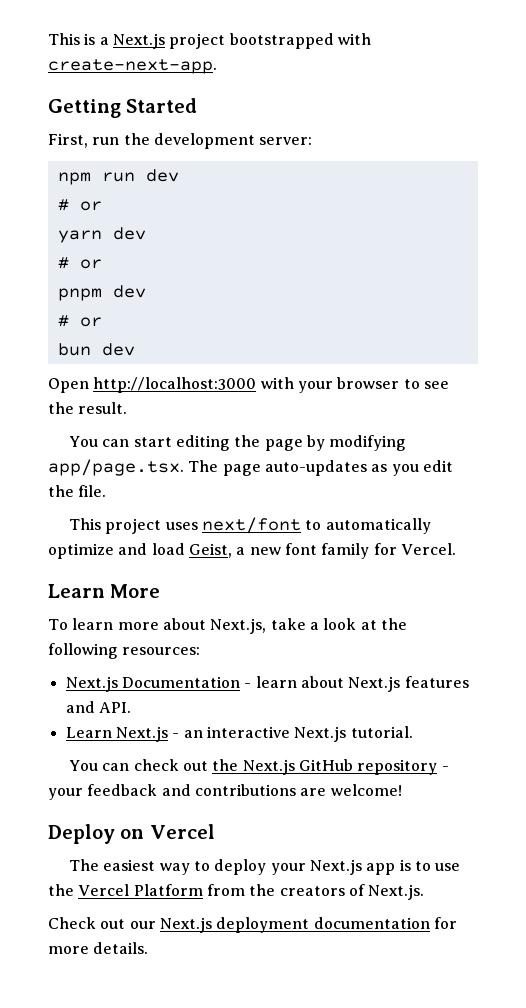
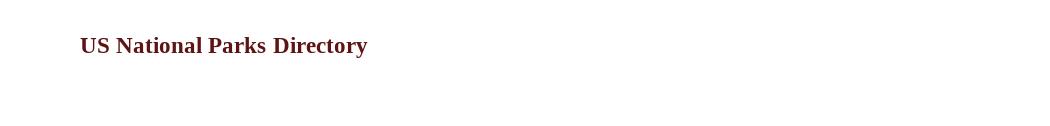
- This is a Next.js project bootstrapped with create-next-app.
- Getting Started
- First, run the development server:
- npm run dev
- # or
- yarn dev
- # or
- pnpm dev
- # or
- bun dev
- Open http://localhost:3000 with your browser to see the result.
- You can start editing the page by modifying app/page.tsx. The page auto-updates as you edit the file.
- This project uses next/font to automatically optimize and load Geist, a new font family for Vercel.
- Learn More
- To learn more about Next.js, take a look at the following resources:
- Next.js Documentation - learn about Next.js features and API.
- Learn Next.js - an interactive Next.js tutorial.
- You can check out the Next.js GitHub repository - your feedback and contributions are welcome!
- Deploy on Vercel
- The easiest way to deploy your Next.js app is to use the Vercel Platform from the creators of Next.js.
- Check out our Next.js deployment documentation for more details.
+ US National Parks Directory

